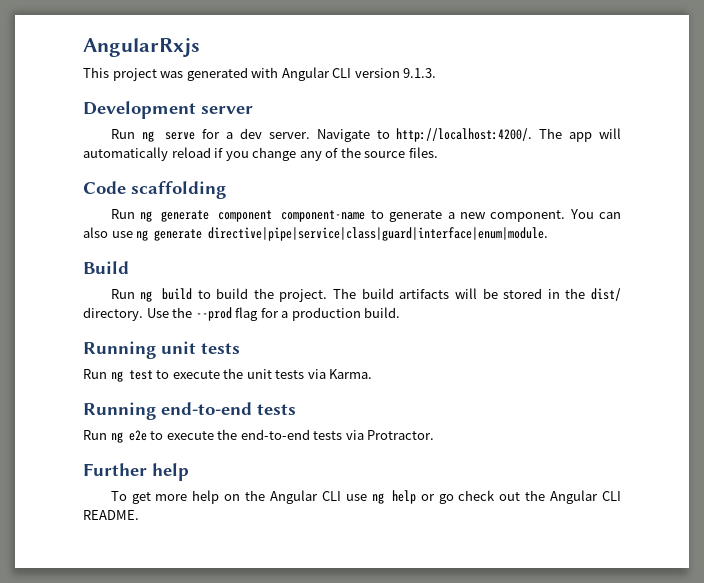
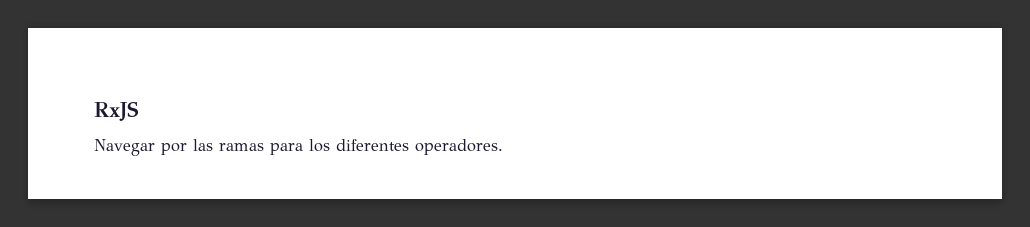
- AngularRxjs
- This project was generated with Angular CLI version 9.1.3.
- Development server
- Run ng serve for a dev server. Navigate to http://localhost:4200/. The app will automatically reload if you change any of the source files.
- Code scaffolding
- Run ng generate component component-name to generate a new component. You can also use ng generate directive|pipe|service|class|guard|interface|enum|module.
- Build
- Run ng build to build the project. The build artifacts will be stored in the dist/ directory. Use the --prod flag for a production build.
- Running unit tests
- Run ng test to execute the unit tests via Karma.
- Running end-to-end tests
- Run ng e2e to execute the end-to-end tests via Protractor.
- Further help
- To get more help on the Angular CLI use ng help or go check out the Angular CLI README.
+ RxJS
+ Navegar por las ramas para los diferentes operadores.

